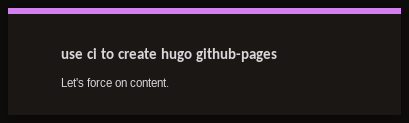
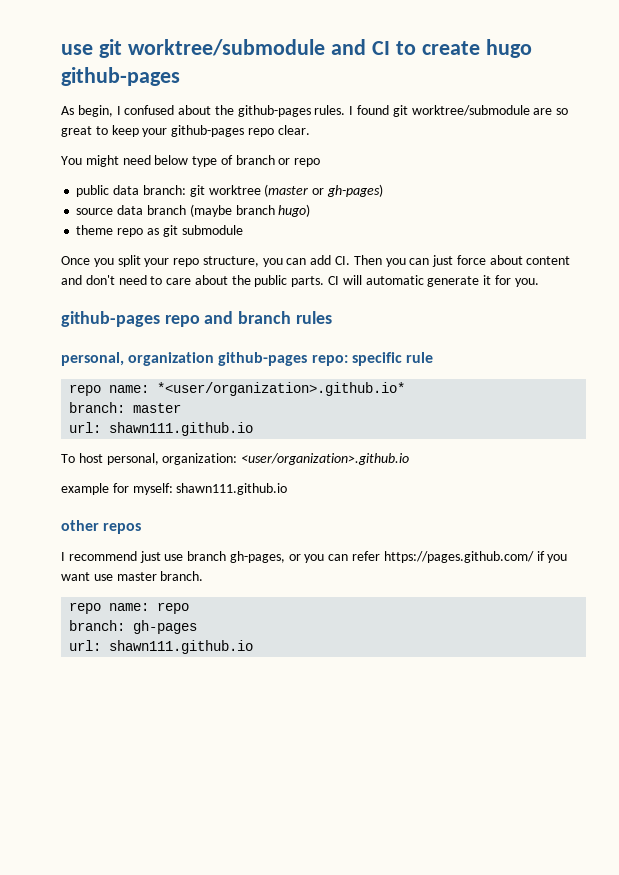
- use ci to create hugo github-pages
+ use git worktree/submodule and CI to create hugo github-pages
- Let's force on content.
+ As begin, I confused about the github-pages rules. I found git worktree/submodule are so great to keep your github-pages repo clear.
+ You might need below type of branch or repo
+ public data branch: git worktree (master or gh-pages)
+ source data branch (maybe branch hugo)
+ theme repo as git submodule
+ Once you split your repo structure, you can add CI. Then you can just force about content and don't need to care about the public parts. CI will automatic generate it for you.
+ github-pages repo and branch rules
+ personal, organization github-pages repo: specific rule
+ repo name: *<user/organization>.github.io*
+ branch: master
+ url: shawn111.github.io
+ To host personal, organization: <user/organization>.github.io
+ example for myself: shawn111.github.io
+ other repos
+ I recommend just use branch gh-pages, or you can refer https://pages.github.com/ if you want use master branch.
+ repo name: repo
+ branch: gh-pages
+ url: shawn111.github.io

